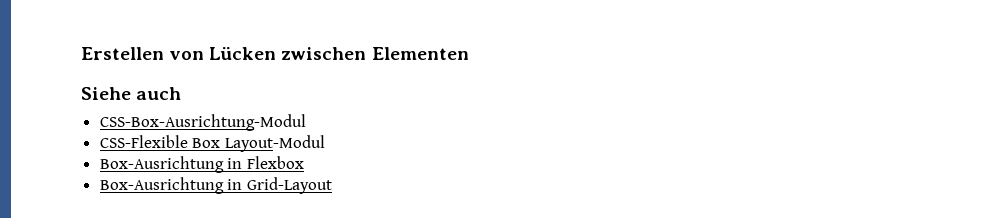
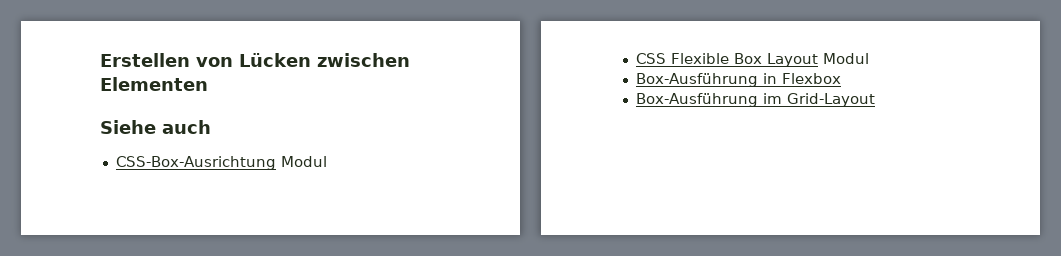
- CSS-Box-Ausrichtung-Modul
- CSS-Flexible Box Layout-Modul
- Box-Ausrichtung in Flexbox
+ CSS-Box-Ausrichtung Modul
+ CSS Flexible Box Layout Modul
+ Box-Ausführung in Flexbox
- Box-Ausrichtung in Grid-Layout
+ Box-Ausführung im Grid-Layout

